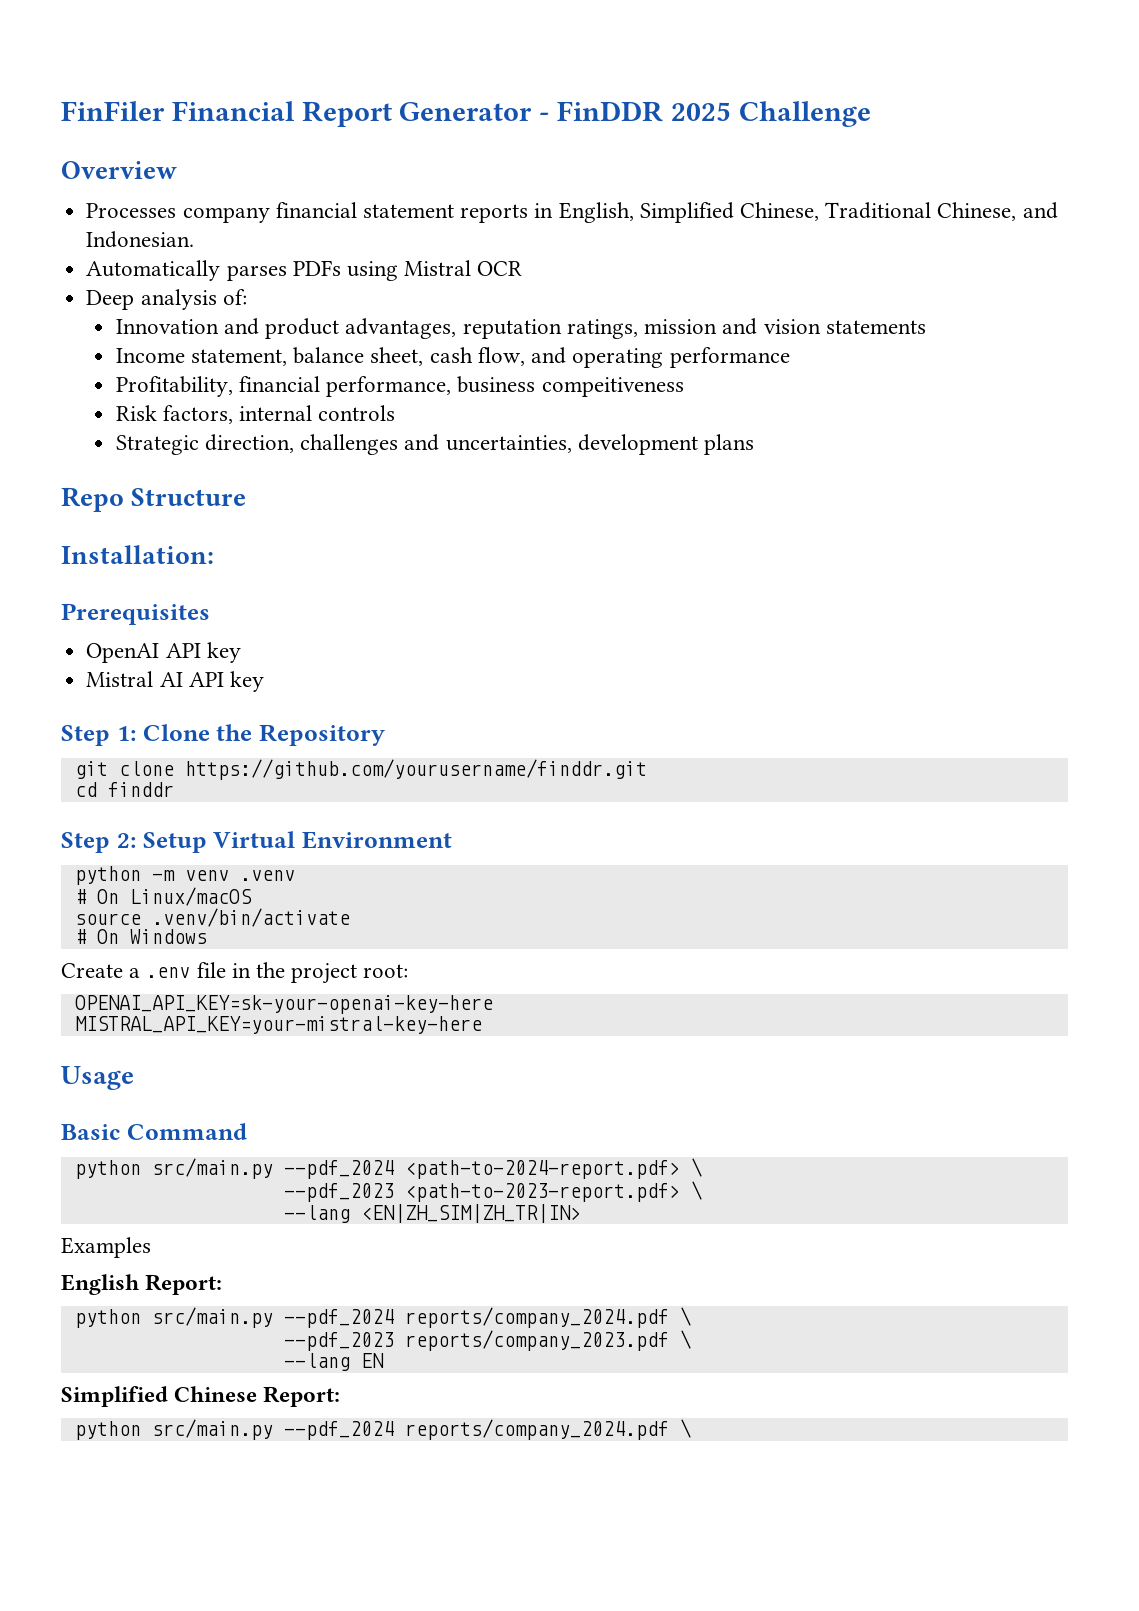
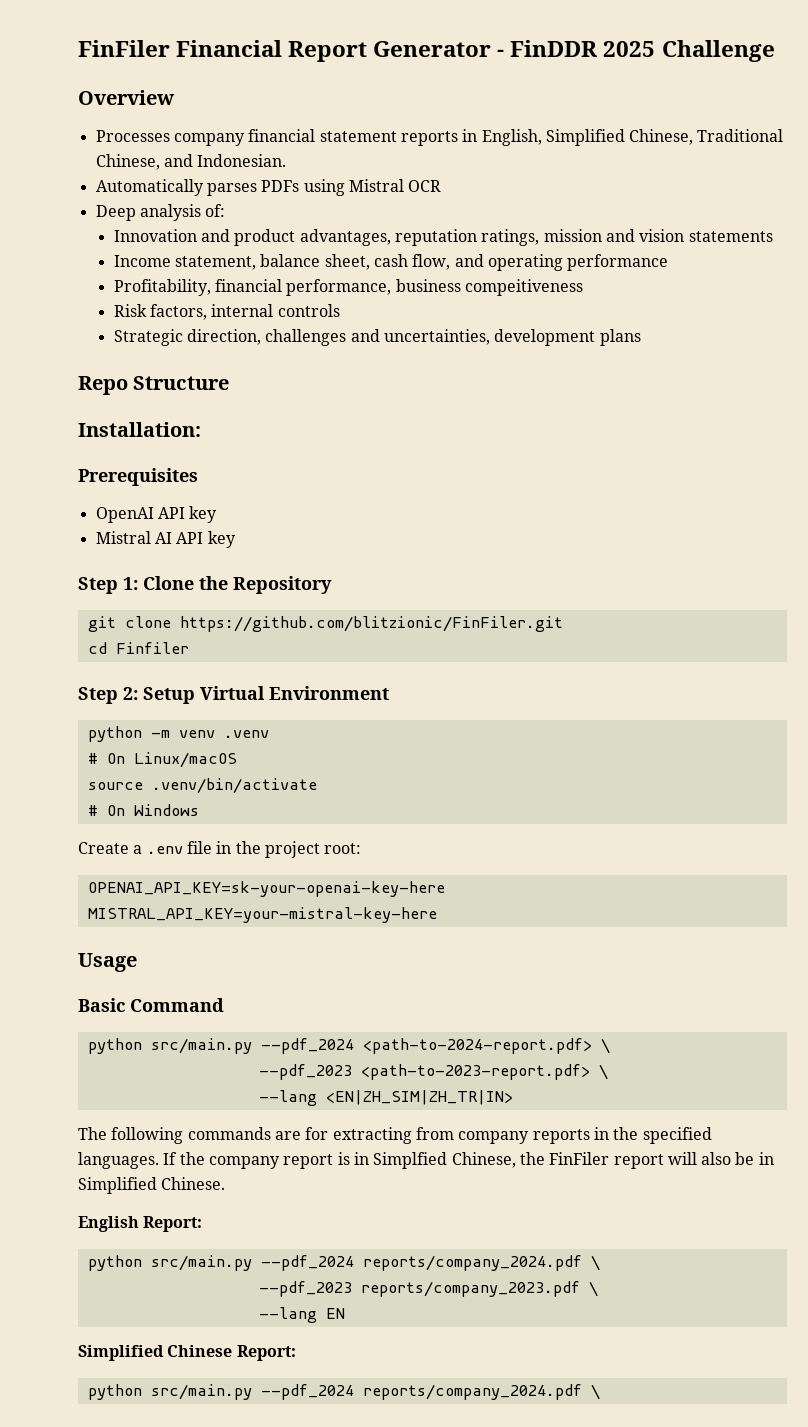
- git clone https://github.com/yourusername/finddr.git
+ git clone https://github.com/blitzionic/FinFiler.git
- cd finddr
+ cd Finfiler
- Examples
+ The following commands are for extracting from company reports in the specified languages. If the company report is in Simplfied Chinese, the FinFiler report will also be in Simplified Chinese.

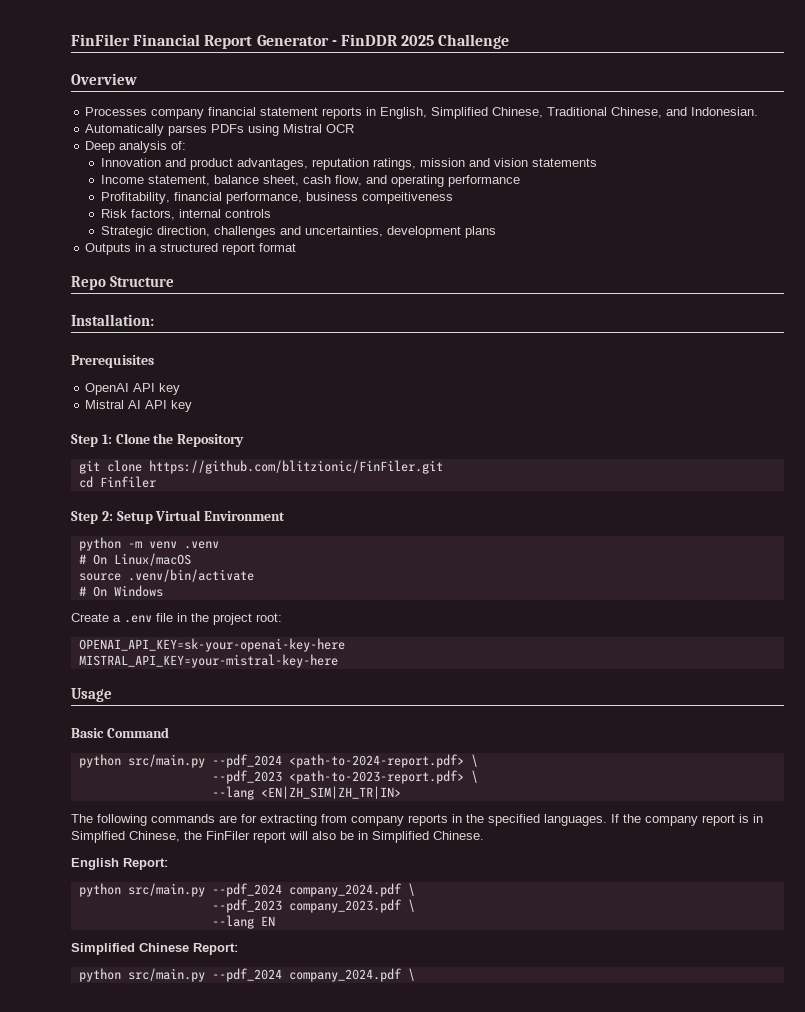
+ Outputs in a structured report format
  English Report:
- python src/main.py --pdf_2024 reports/company_2024.pdf \
- --pdf_2023 reports/company_2023.pdf \
+ python src/main.py --pdf_2024 company_2024.pdf \
+ --pdf_2023 company_2023.pdf \
  Simplified Chinese Report:
- python src/main.py --pdf_2024 reports/company_2024.pdf \
+ python src/main.py --pdf_2024 company_2024.pdf \

